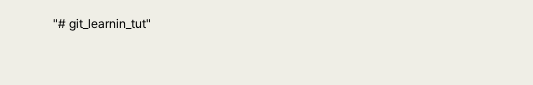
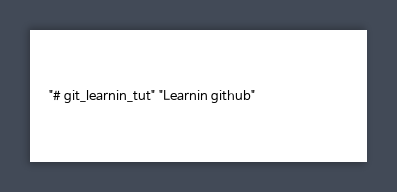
- "# git_learnin_tut"
+ "# git_learnin_tut" "Learnin github"

